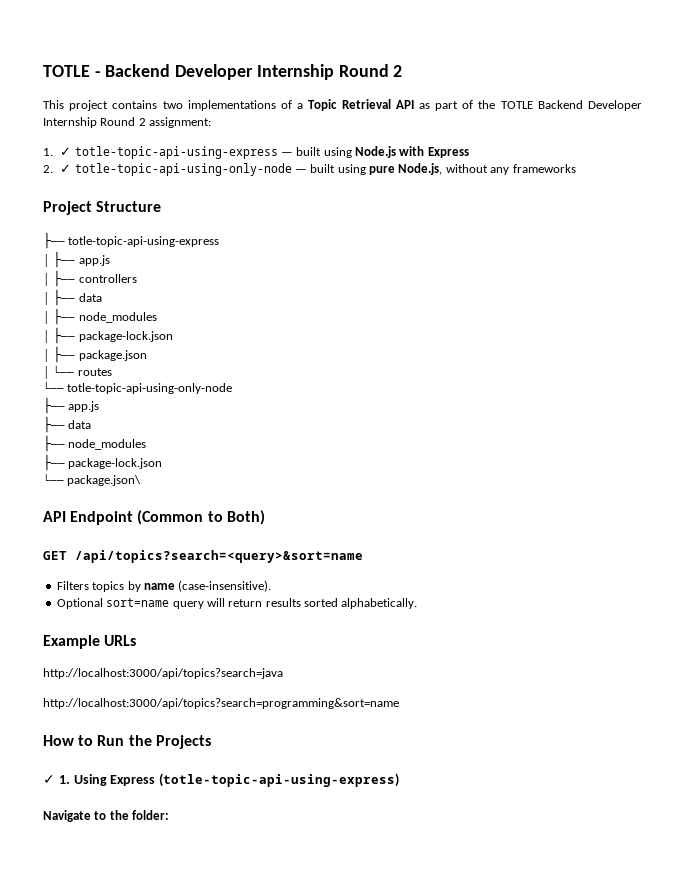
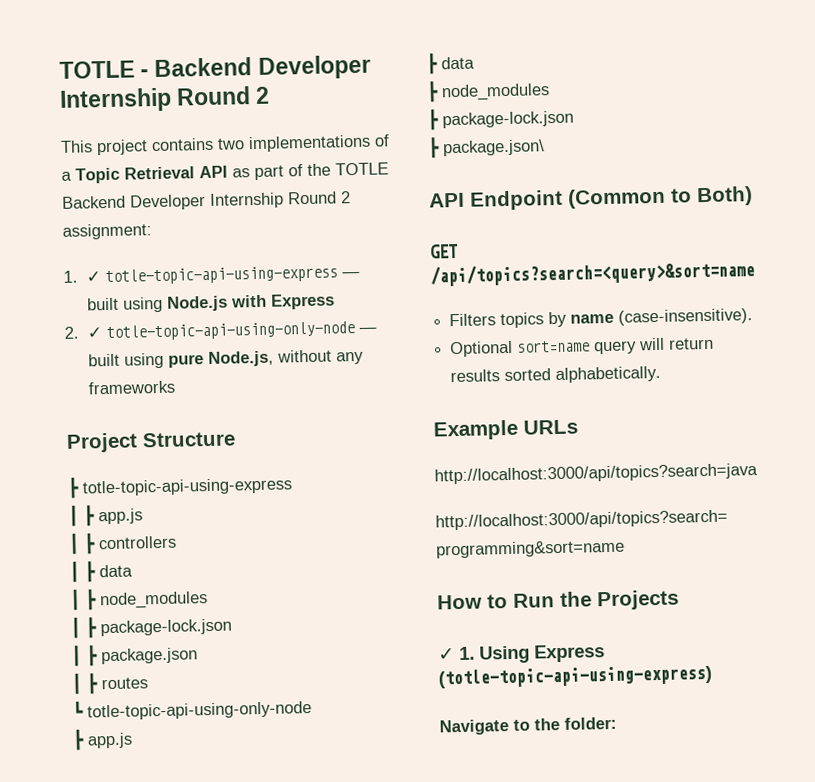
- ├── totle-topic-api-using-express
+ ┣ totle-topic-api-using-express
- │ ├── app.js
- │ ├── controllers
+ ┃ ┣ app.js
+ ┃ ┣ controllers
- │ ├── data
- │ ├── node_modules
- │ ├── package-lock.json
- │ ├── package.json
+ ┃ ┣ data
+ ┃ ┣ node_modules
+ ┃ ┣ package-lock.json
+ ┃ ┣ package.json
- │ └── routes
+ ┃ ┣ routes
- └── totle-topic-api-using-only-node
- ├── app.js
- ├── data
- ├── node_modules
- ├── package-lock.json
- └── package.json\
+ ┗ totle-topic-api-using-only-node
+ ┣ app.js
+ ┣ data
+ ┣ node_modules
+ ┣ package-lock.json
+ ┣ package.json\

